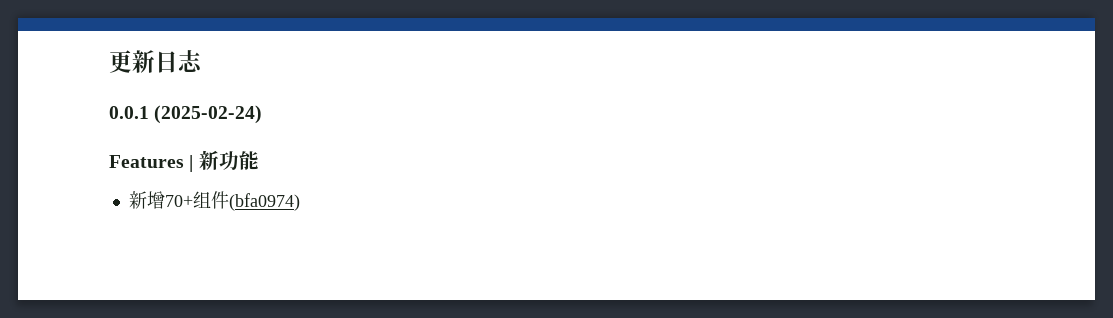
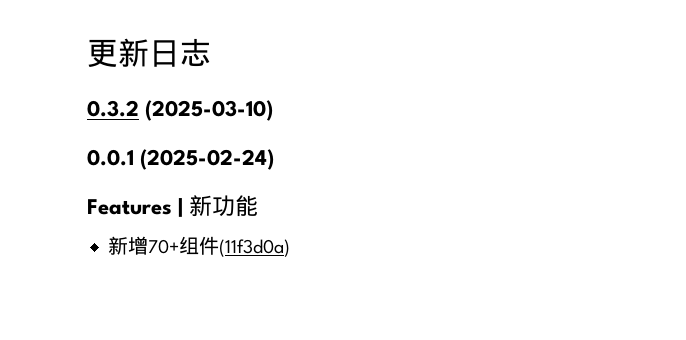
+ 0.3.2 (2025-03-10)
- 新增70+组件(bfa0974)
+ 新增70+组件(11f3d0a)

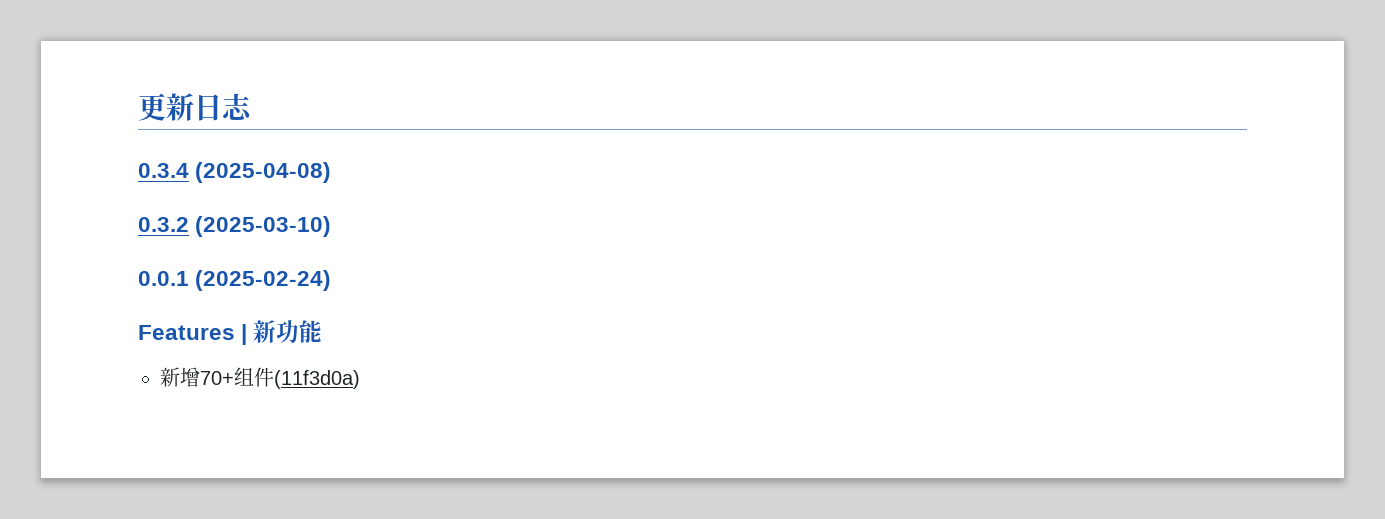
+ 0.3.4 (2025-04-08)

